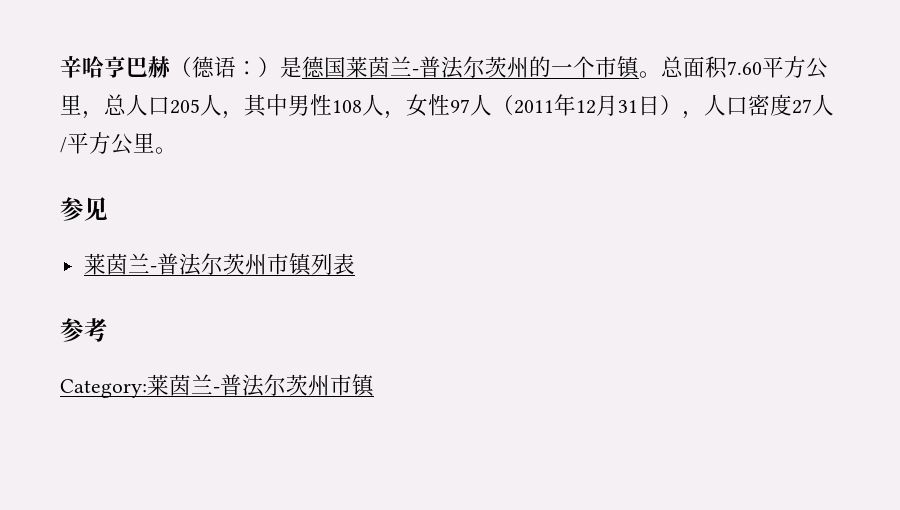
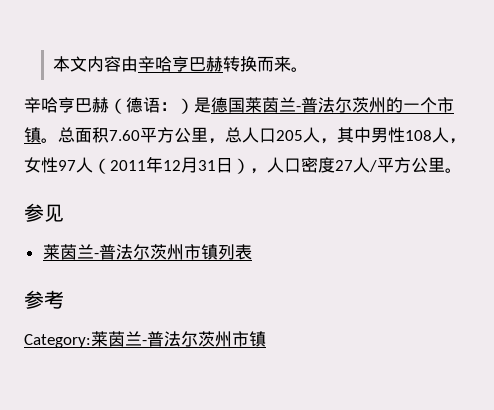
+ 本文内容由辛哈亨巴赫转换而来。

